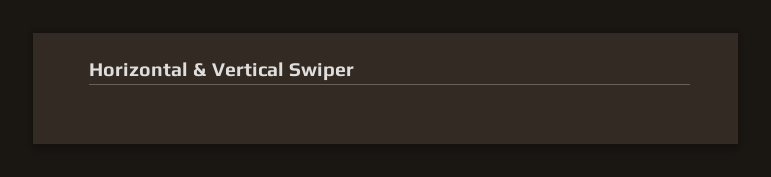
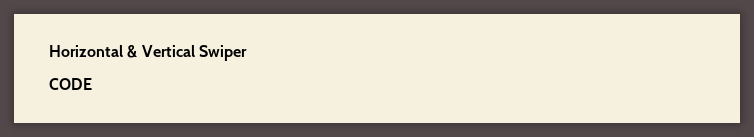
+ CODE

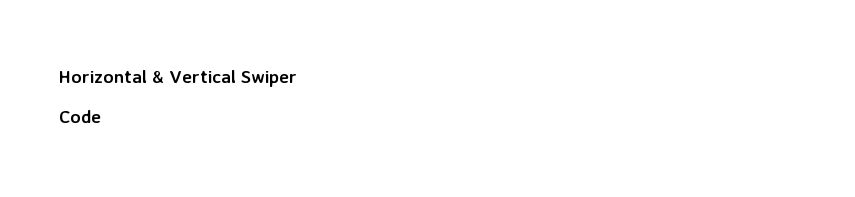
- CODE
+ Code

